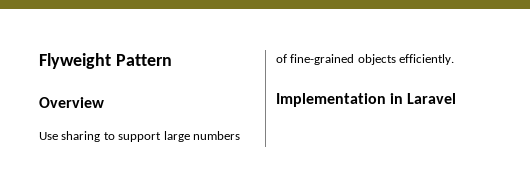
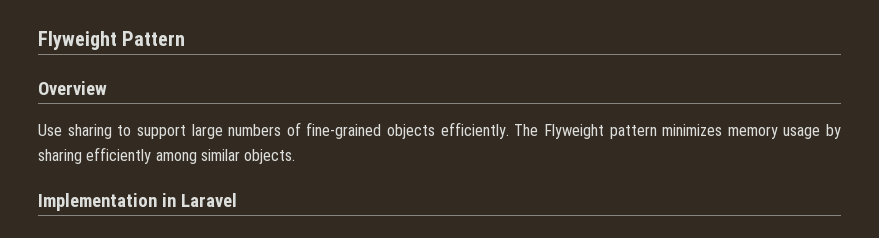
+ The Flyweight pattern minimizes memory usage by sharing efficiently among similar objects.

